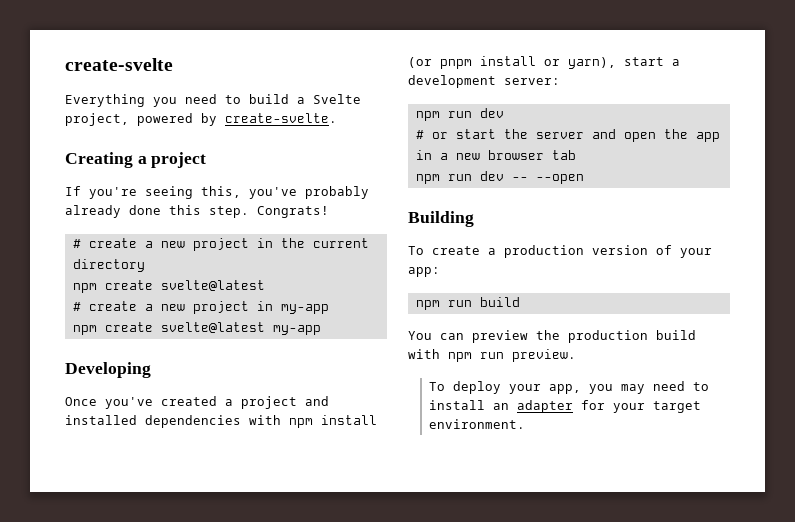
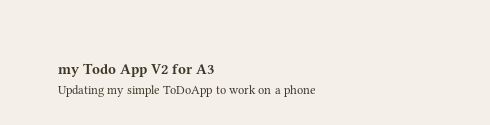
- create-svelte
- Everything you need to build a Svelte project, powered by create-svelte.
- Creating a project
- If you're seeing this, you've probably already done this step. Congrats!
- # create a new project in the current directory
- npm create svelte@latest
- # create a new project in my-app
- npm create svelte@latest my-app
- Developing
- Once you've created a project and installed dependencies with npm install (or pnpm install or yarn), start a development server:
- npm run dev
- # or start the server and open the app in a new browser tab
- npm run dev -- --open
- Building
- To create a production version of your app:
- npm run build
- You can preview the production build with npm run preview.
- To deploy your app, you may need to install an adapter for your target environment.
+ my Todo App V2 for A3
+ Updating my simple ToDoApp to work on a phone

